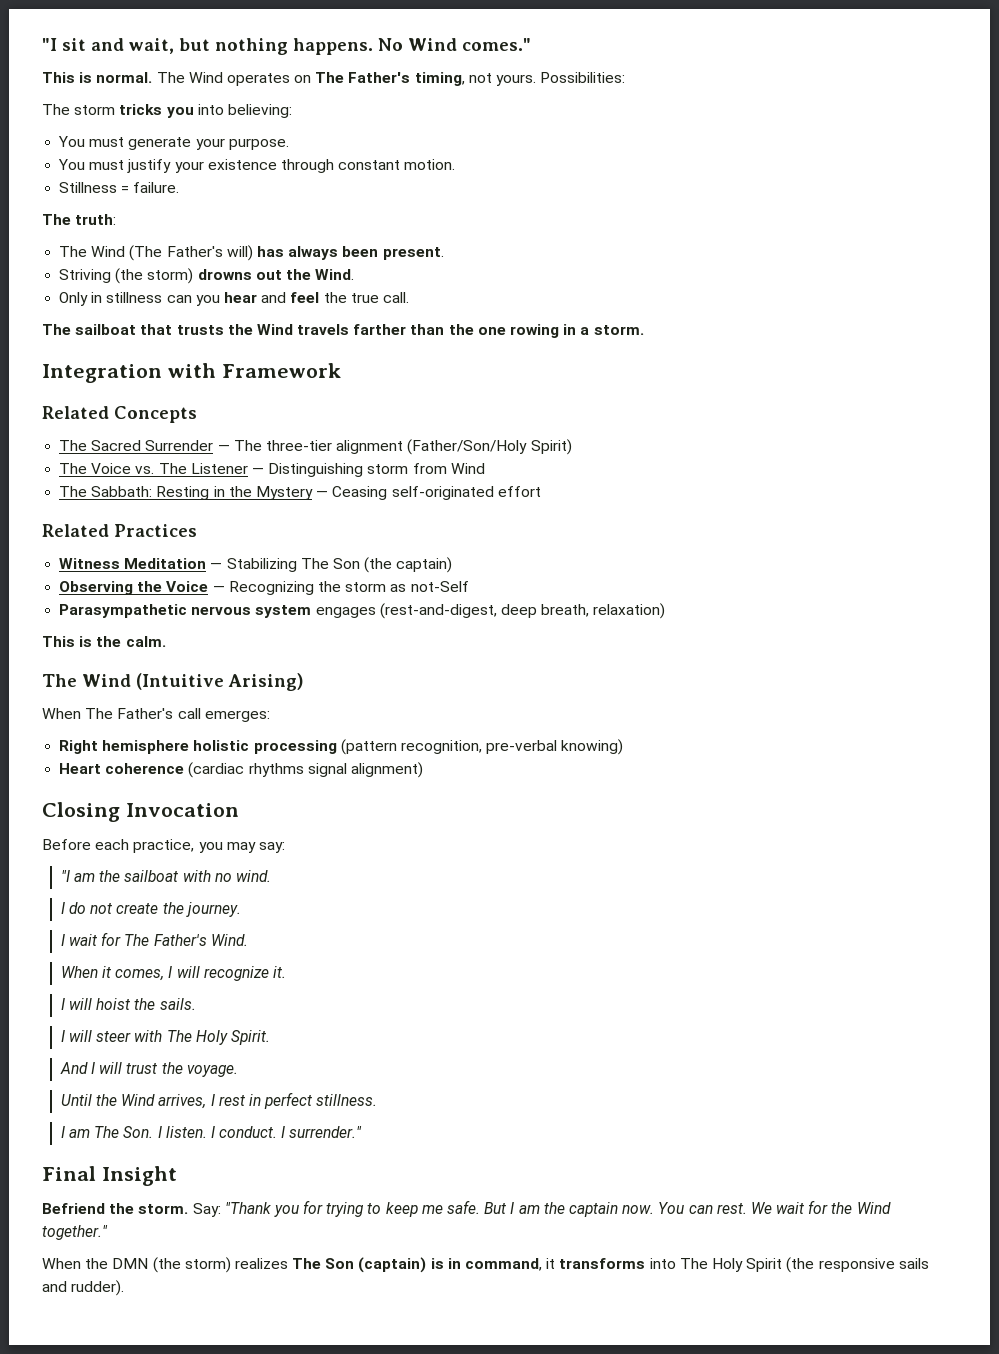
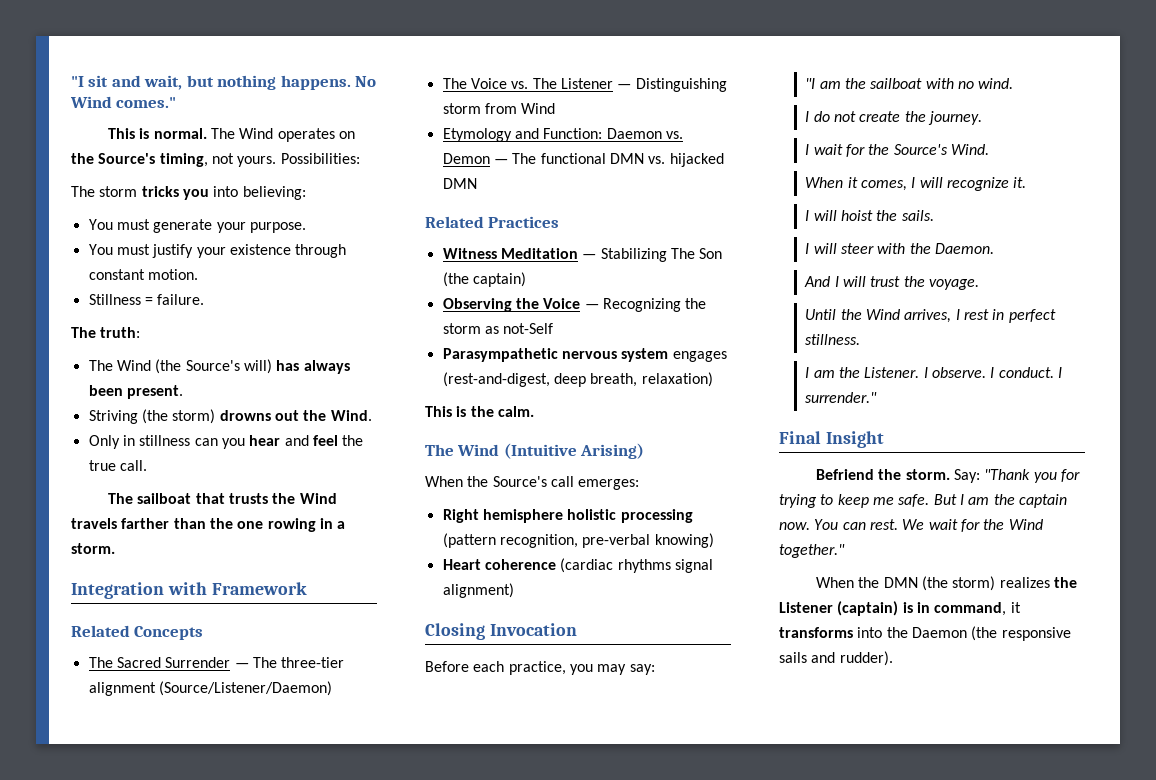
- The Wind operates on The Father's timing, not yours.
+ The Wind operates on the Source's timing, not yours.
- The Wind (The Father's will) has always been present.
+ The Wind (the Source's will) has always been present.
- The Sacred Surrender — The three-tier alignment (Father/Son/Holy Spirit)
+ The Sacred Surrender — The three-tier alignment (Source/Listener/Daemon)
- The Sabbath: Resting in the Mystery — Ceasing self-originated effort
+ Etymology and Function: Daemon vs. Demon — The functional DMN vs. hijacked DMN
- When The Father's call emerges:
+ When the Source's call emerges:
- I wait for The Father's Wind.
+ I wait for the Source's Wind.
- I will steer with The Holy Spirit.
+ I will steer with the Daemon.
- I am The Son. I listen.
+ I am the Listener. I observe.
- When the DMN (the storm) realizes The Son (captain) is in command, it transforms into The Holy Spirit (the responsive sails and rudder).
+ When the DMN (the storm) realizes the Listener (captain) is in command, it transforms into the Daemon (the responsive sails and rudder).

